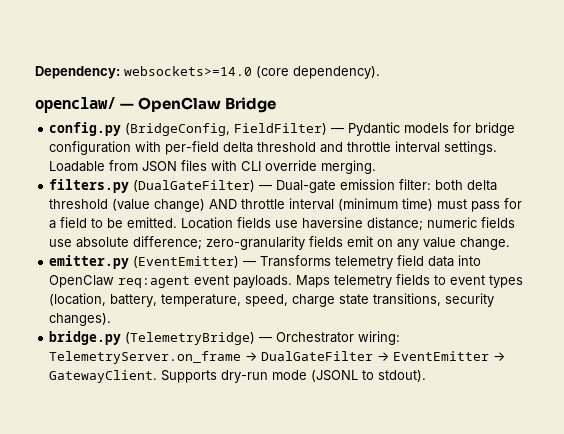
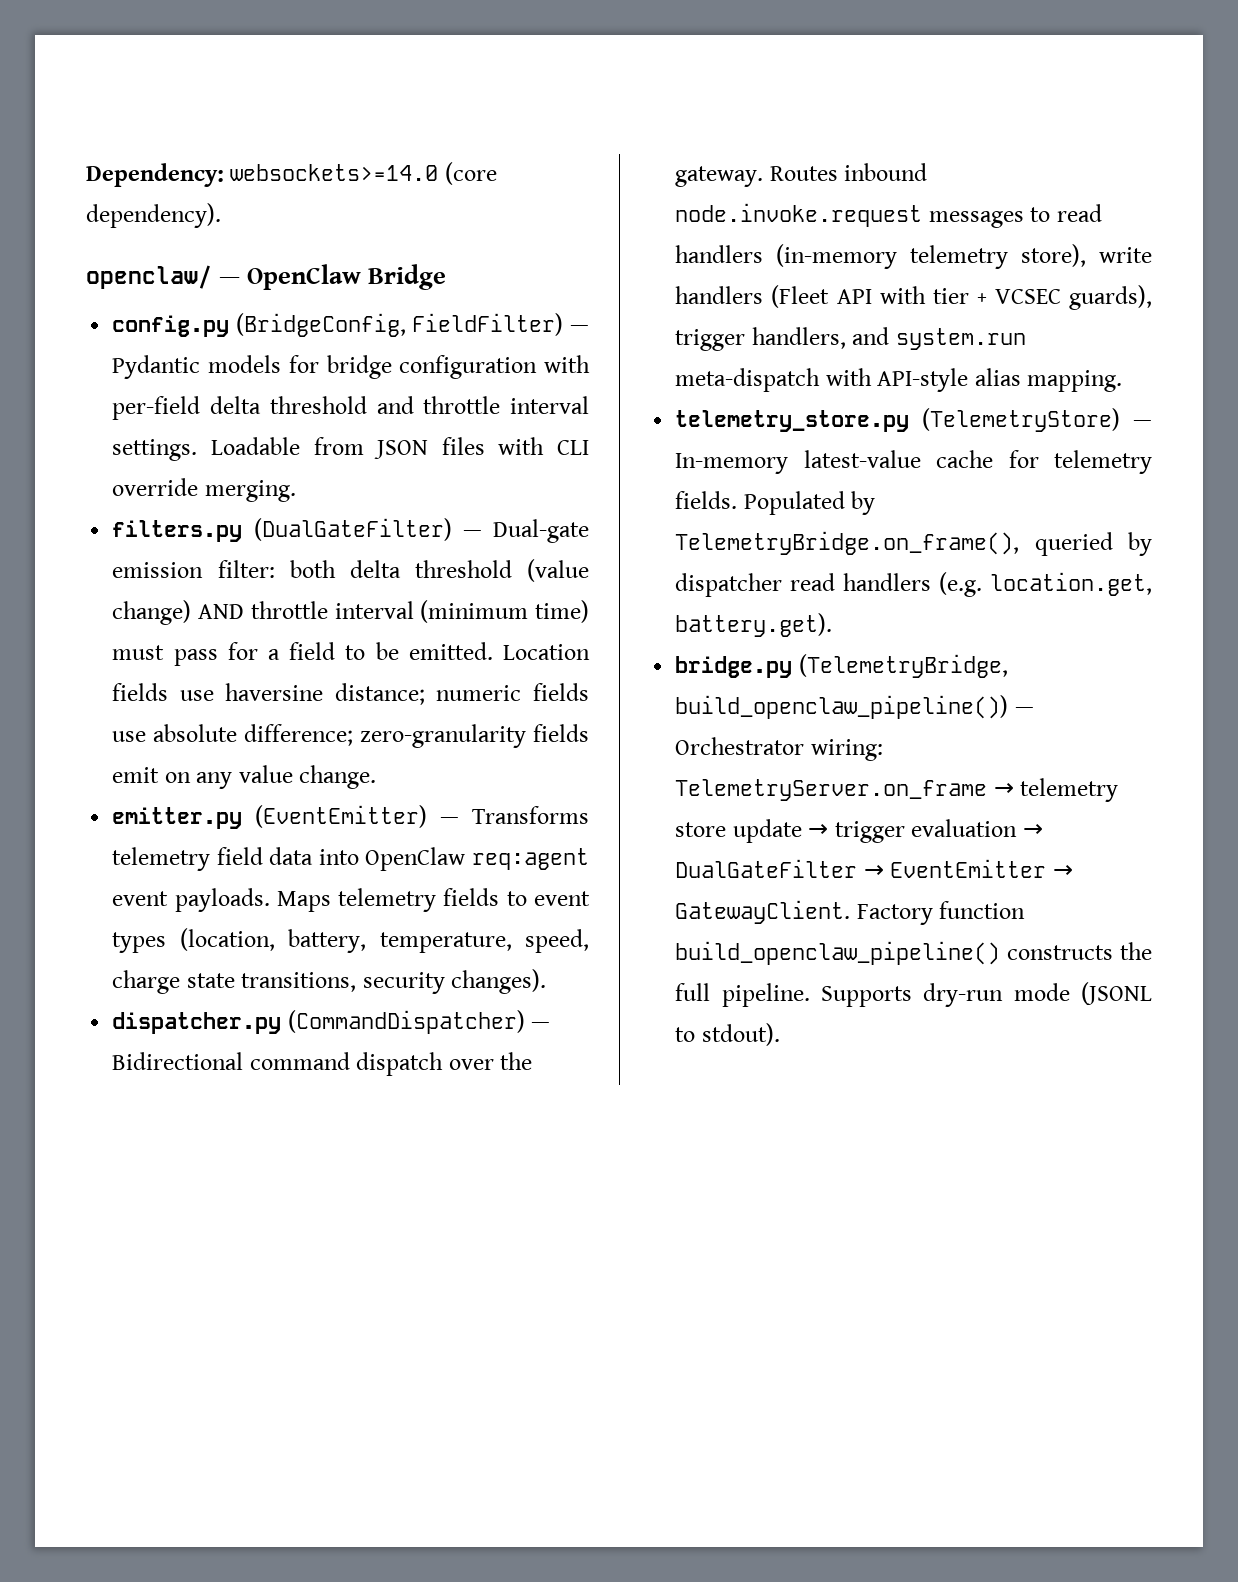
+ dispatcher.py (CommandDispatcher) — Bidirectional command dispatch over the gateway. Routes inbound node.invoke.request messages to read handlers (in-memory telemetry store), write handlers (Fleet API with tier + VCSEC guards), trigger handlers, and system.run meta-dispatch with API-style alias mapping.
+ telemetry_store.py (TelemetryStore) — In-memory latest-value cache for telemetry fields. Populated by TelemetryBridge.on_frame(), queried by dispatcher read handlers (e.g. location.get, battery.get).
- bridge.py (TelemetryBridge) — Orchestrator wiring: TelemetryServer.on_frame → DualGateFilter → EventEmitter → GatewayClient.
+ bridge.py (TelemetryBridge, build_openclaw_pipeline()) — Orchestrator wiring: TelemetryServer.on_frame → telemetry store update → trigger evaluation → DualGateFilter → EventEmitter → GatewayClient.
+ Factory function build_openclaw_pipeline() constructs the full pipeline.

